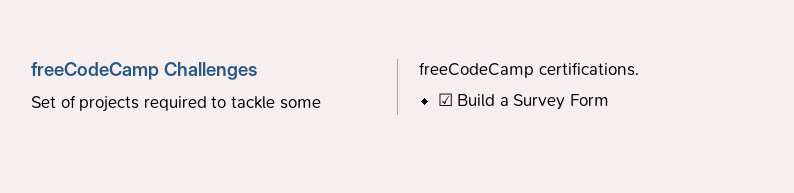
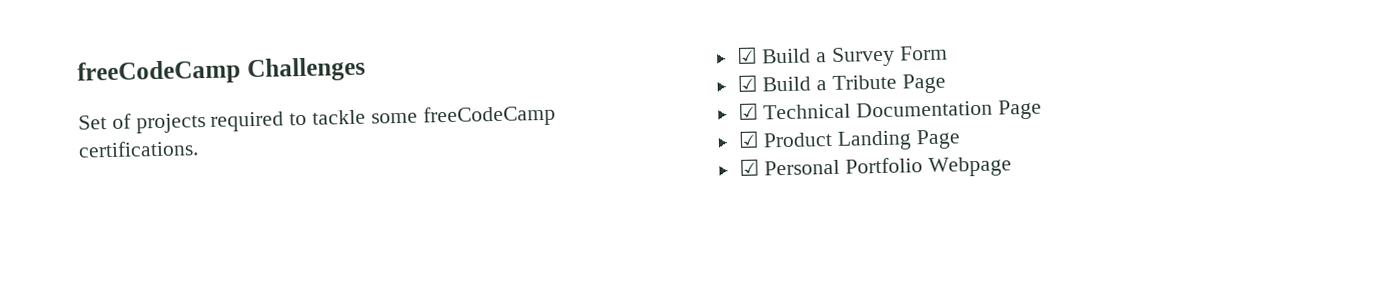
+ ☑ Build a Tribute Page
+ ☑ Technical Documentation Page
+ ☑ Product Landing Page
+ ☑ Personal Portfolio Webpage

